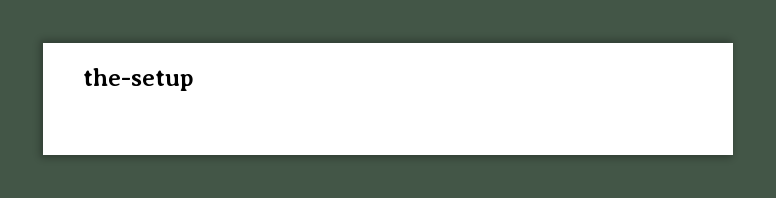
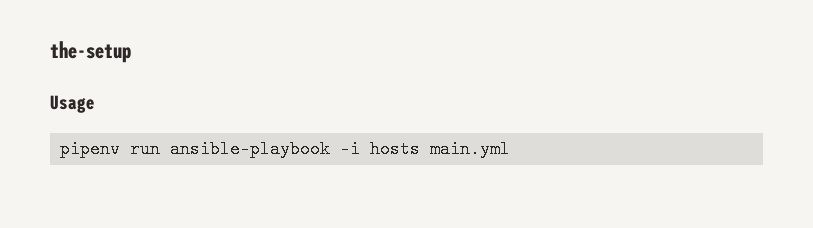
+ Usage
+ pipenv run ansible-playbook -i hosts main.yml

